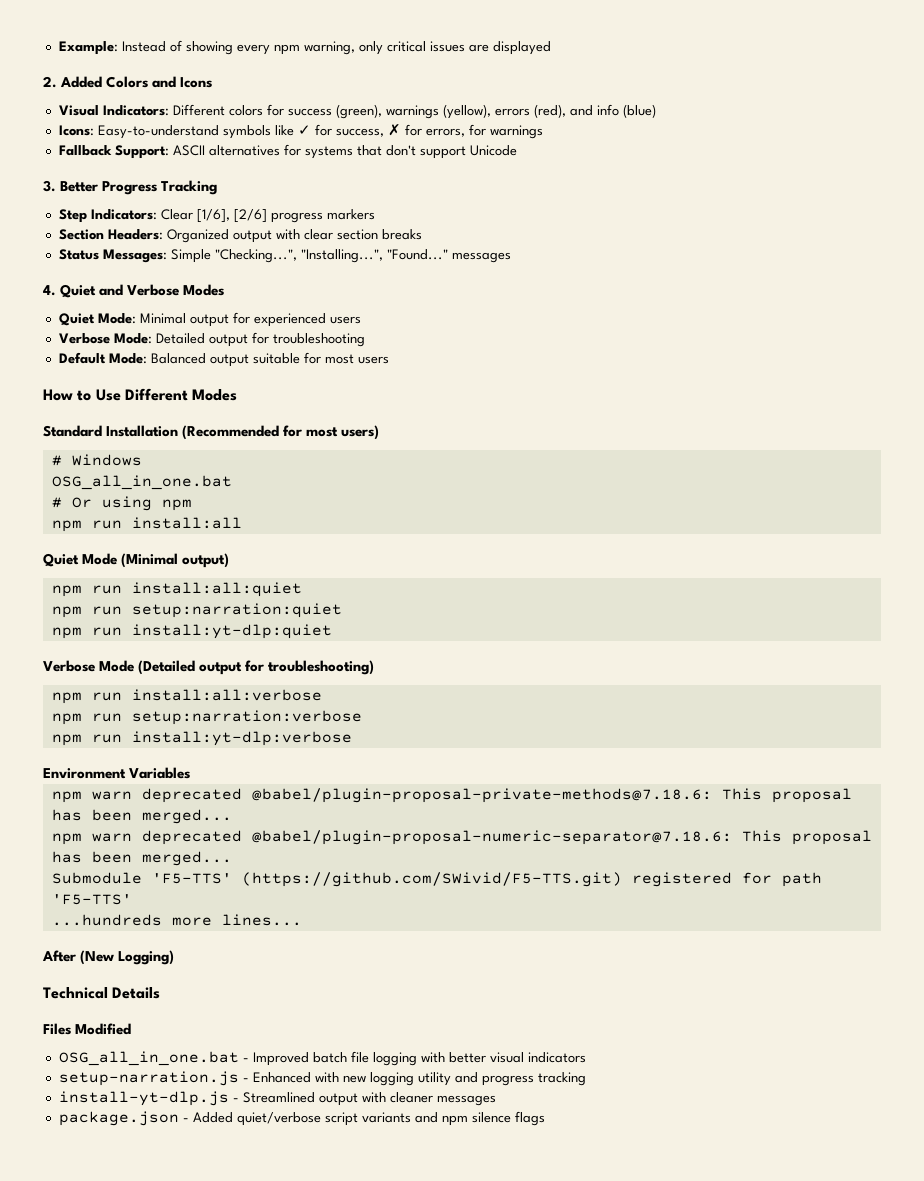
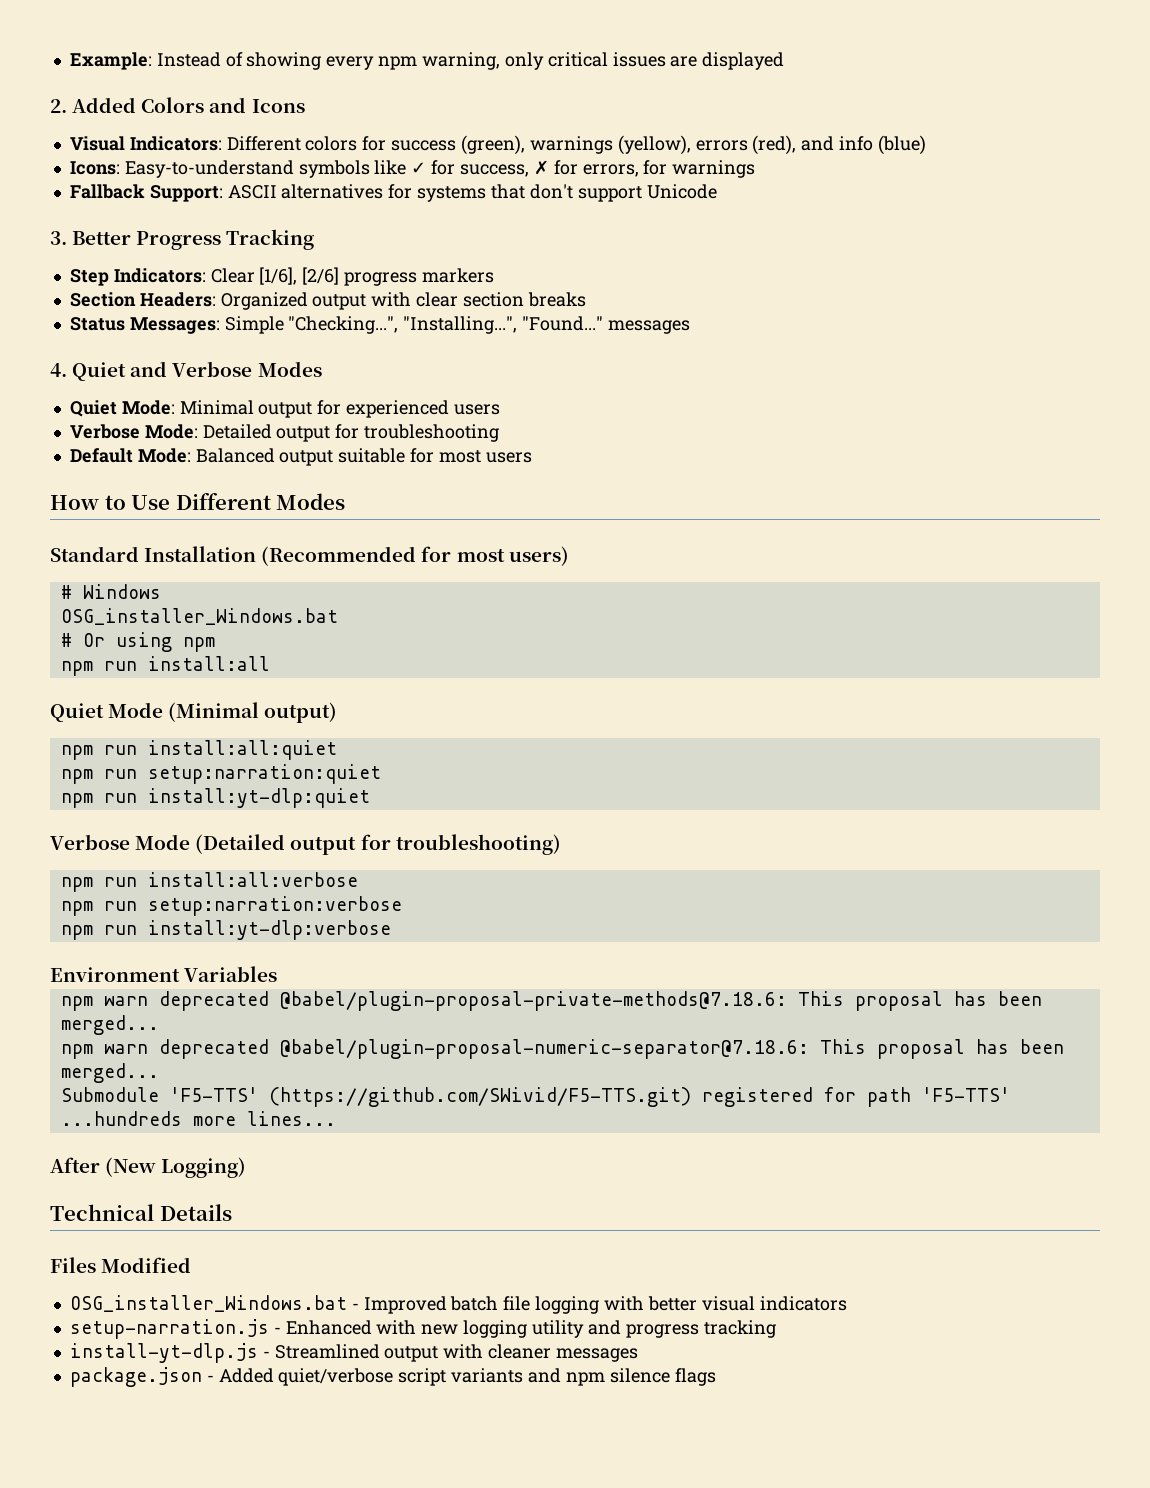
  # Windows
- OSG_all_in_one.bat
+ OSG_installer_Windows.bat
- OSG_all_in_one.bat - Improved batch file logging with better visual indicators
+ OSG_installer_Windows.bat - Improved batch file logging with better visual indicators

